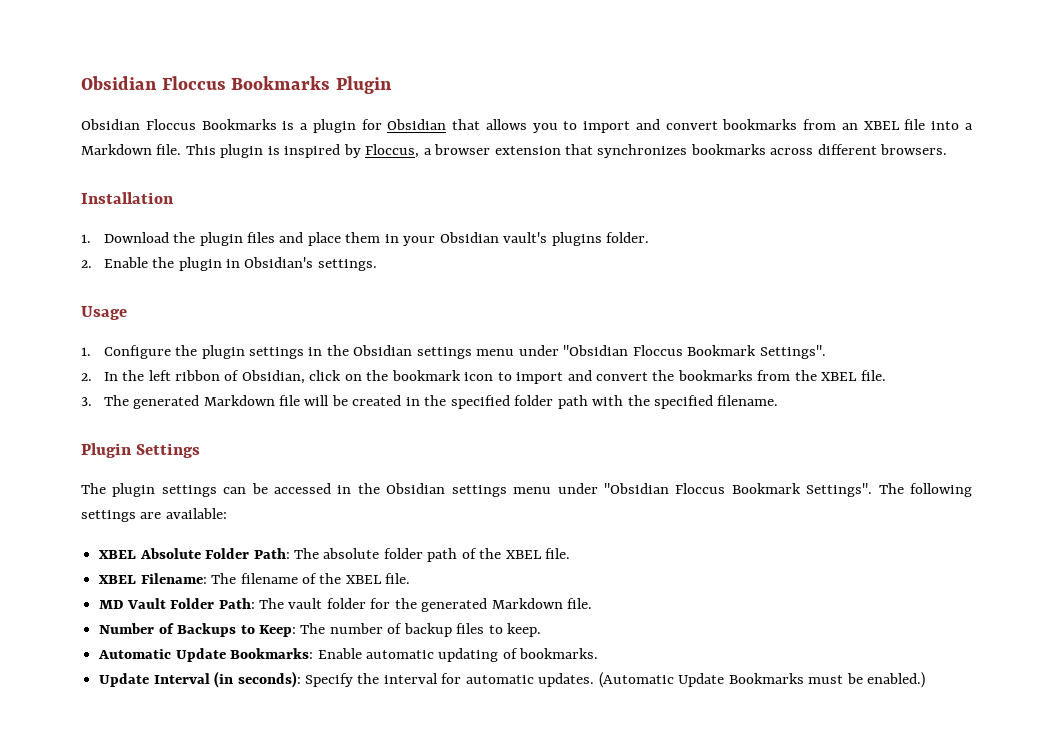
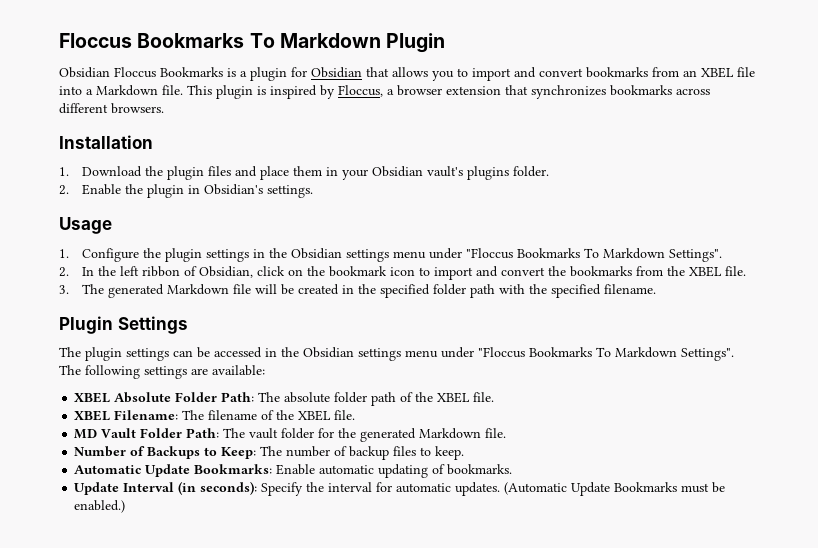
- Obsidian Floccus Bookmarks Plugin
+ Floccus Bookmarks To Markdown Plugin
- 1. Configure the plugin settings in the Obsidian settings menu under "Obsidian Floccus Bookmark Settings".
+ 1. Configure the plugin settings in the Obsidian settings menu under "Floccus Bookmarks To Markdown Settings".
- The plugin settings can be accessed in the Obsidian settings menu under "Obsidian Floccus Bookmark Settings".
+ The plugin settings can be accessed in the Obsidian settings menu under "Floccus Bookmarks To Markdown Settings".

